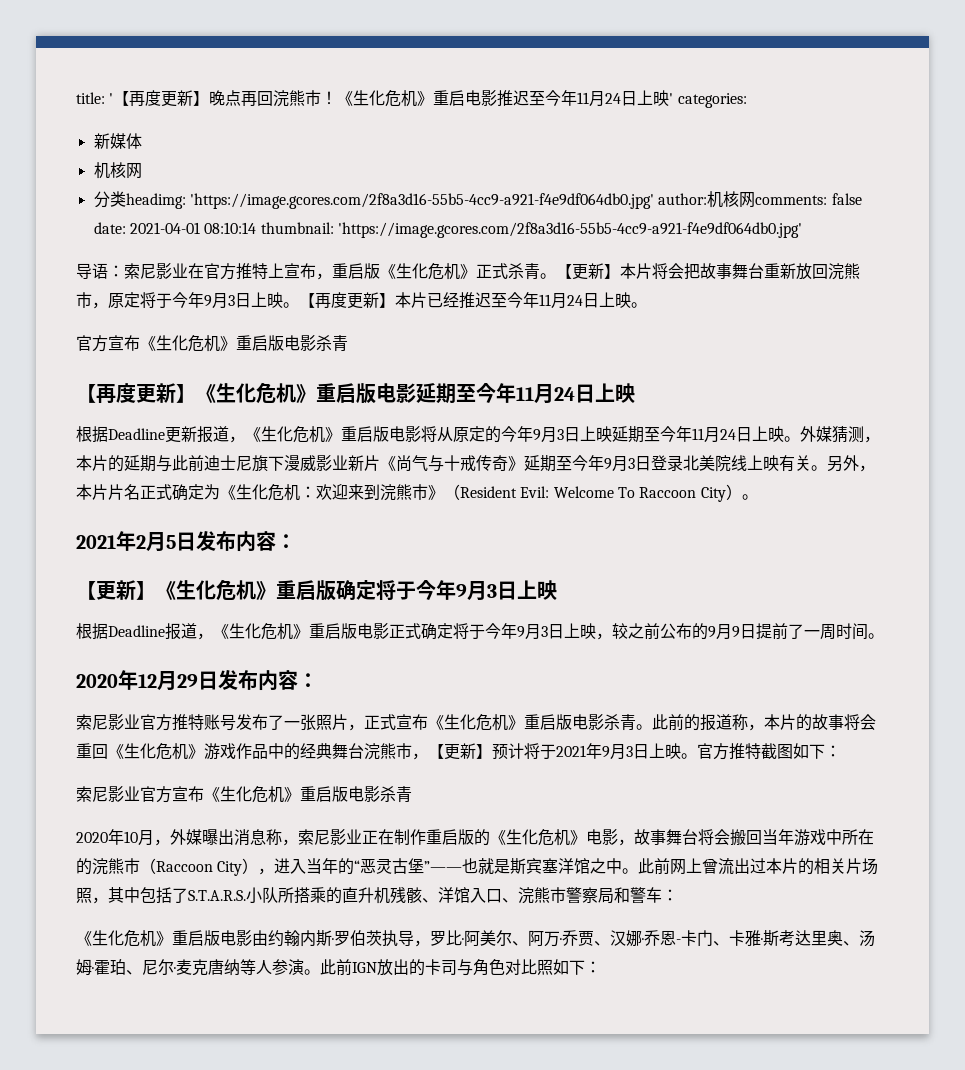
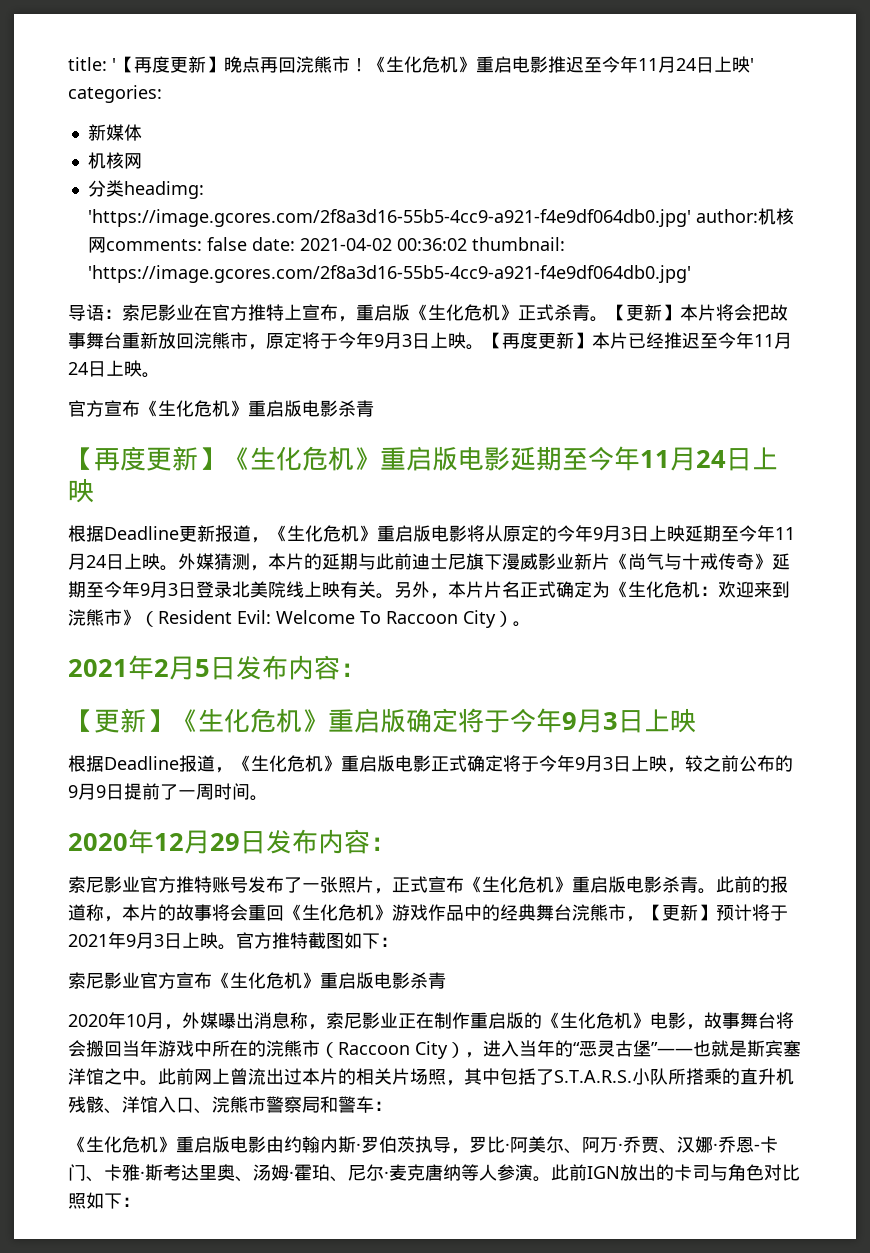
- 分类headimg: 'https://image.gcores.com/2f8a3d16-55b5-4cc9-a921-f4e9df064db0.jpg' author:机核网comments: false date: 2021-04-01 08:10:14 thumbnail: 'https://image.gcores.com/2f8a3d16-55b5-4cc9-a921-f4e9df064db0.jpg'
+ 分类headimg: 'https://image.gcores.com/2f8a3d16-55b5-4cc9-a921-f4e9df064db0.jpg' author:机核网comments: false date: 2021-04-02 00:36:02 thumbnail: 'https://image.gcores.com/2f8a3d16-55b5-4cc9-a921-f4e9df064db0.jpg'

